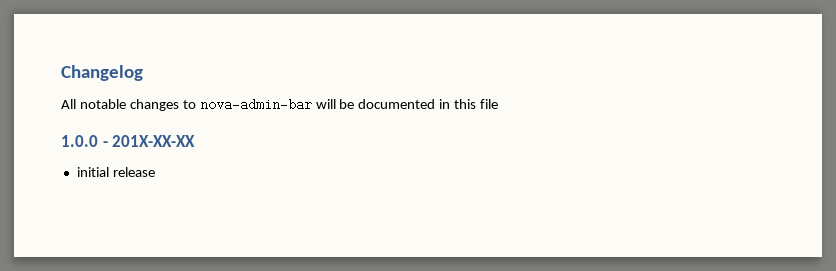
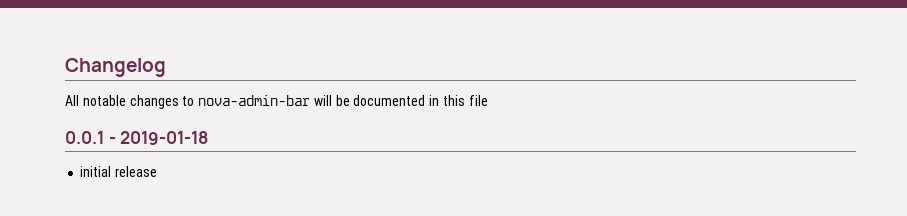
- 1.0.0 - 201X-XX-XX
+ 0.0.1 - 2019-01-18

